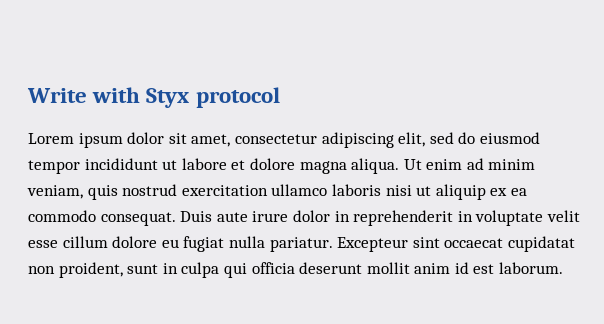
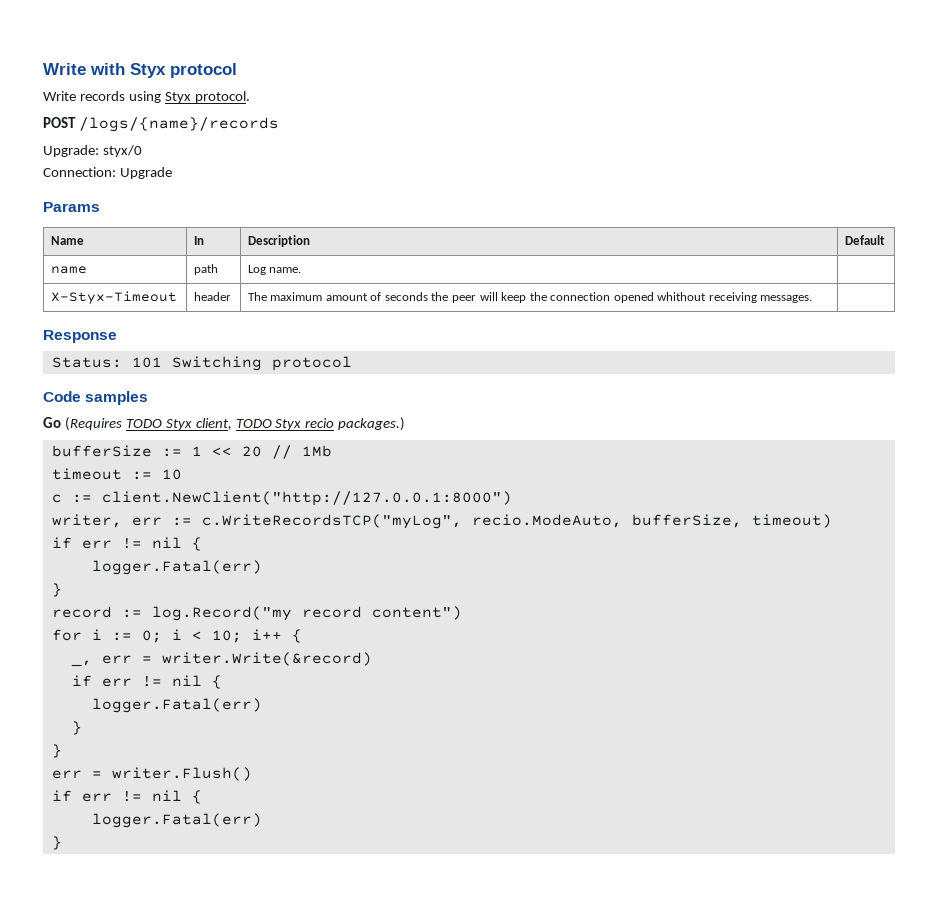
- Lorem ipsum dolor sit amet, consectetur adipiscing elit, sed do eiusmod tempor incididunt ut labore et dolore magna aliqua. Ut enim ad minim veniam, quis nostrud exercitation ullamco laboris nisi ut aliquip ex ea commodo consequat. Duis aute irure dolor in reprehenderit in voluptate velit esse cillum dolore eu fugiat nulla pariatur. Excepteur sint occaecat cupidatat non proident, sunt in culpa qui officia deserunt mollit anim id est laborum.
+ Write records using Styx protocol.
+ POST /logs/{name}/records
+ Upgrade: styx/0
+ Connection: Upgrade
+ Params
+ Name | In | Description | Default
+ name | path | Log name. |
+ X-Styx-Timeout | header | The maximum amount of seconds the peer will keep the connection opened whithout receiving messages. |
+ Response
+ Status: 101 Switching protocol
+ Code samples
+ Go (Requires TODO Styx client, TODO Styx recio packages.)
+ bufferSize := 1 << 20 // 1Mb
+ timeout := 10
+ c := client.NewClient("http://127.0.0.1:8000")
+ writer, err := c.WriteRecordsTCP("myLog", recio.ModeAuto, bufferSize, timeout)
+ if err != nil {
+ logger.Fatal(err)
+ }
+ record := log.Record("my record content")
+ for i := 0; i < 10; i++ {
+ _, err = writer.Write(&record)
+ if err != nil {
+ logger.Fatal(err)
+ }
+ }
+ err = writer.Flush()
+ if err != nil {
+ logger.Fatal(err)
+ }

